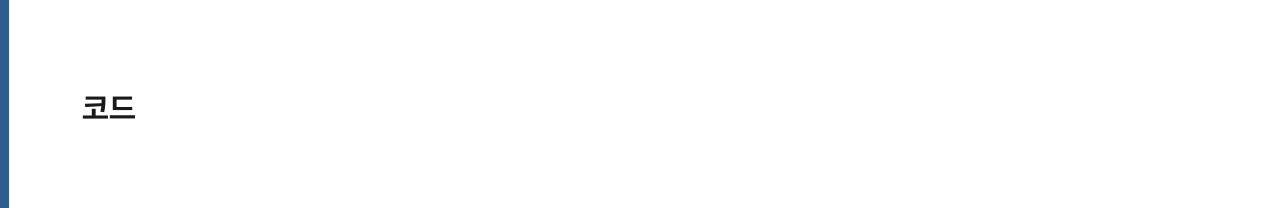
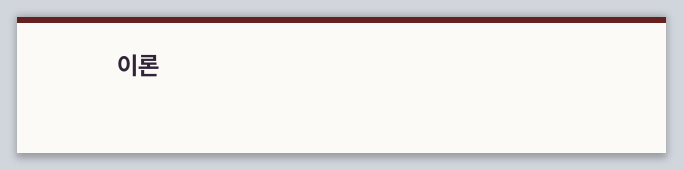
- 코드
+ 이론

